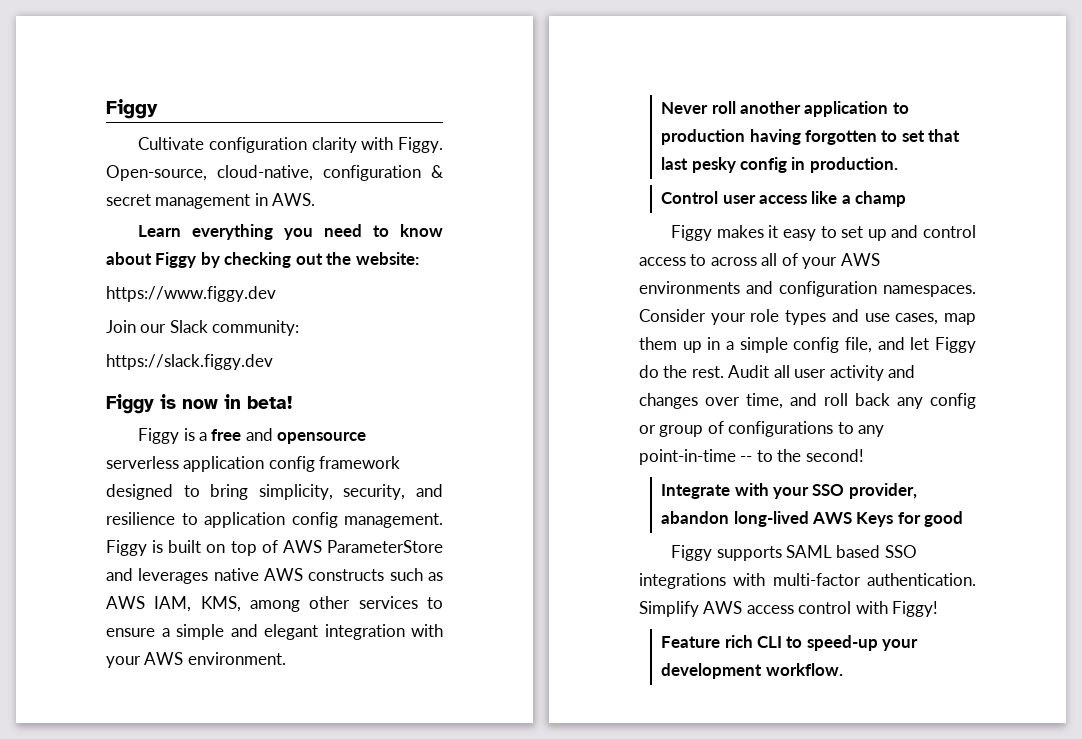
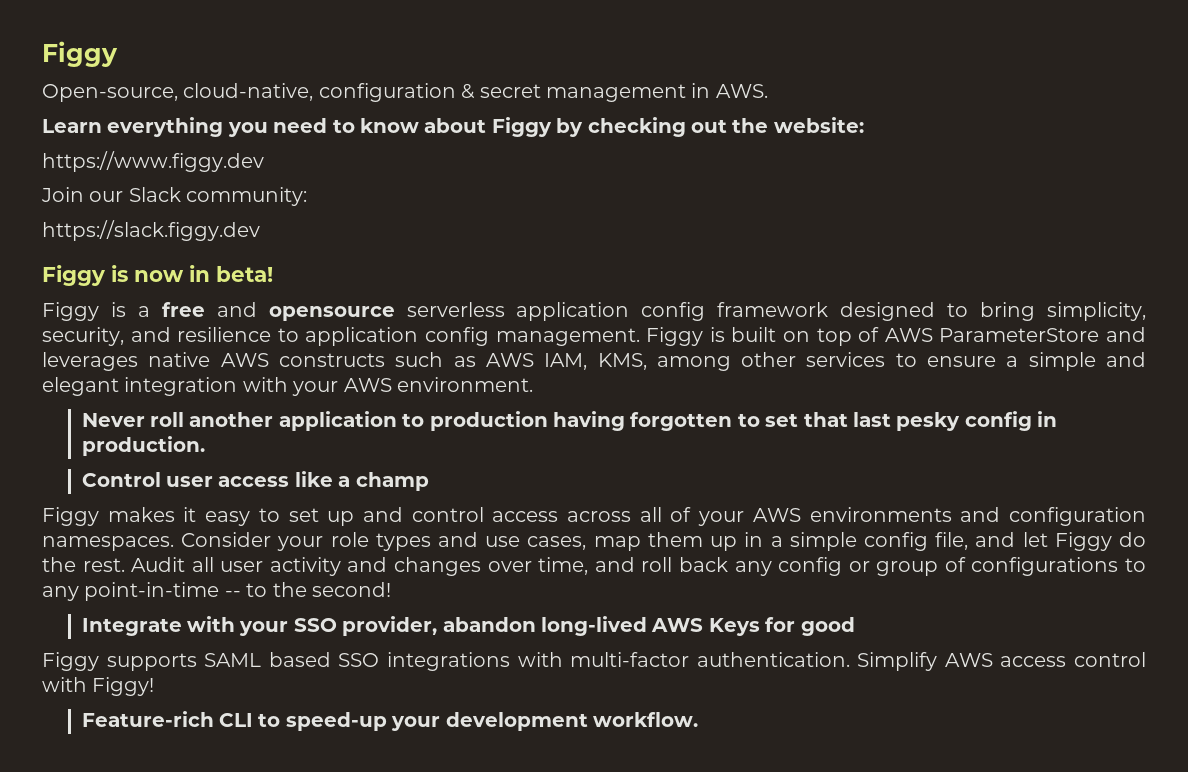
- Cultivate configuration clarity with Figgy.
- Figgy makes it easy to set up and control access to across all of your AWS environments and configuration namespaces.
+ Figgy makes it easy to set up and control access across all of your AWS environments and configuration namespaces.
- Feature rich CLI to speed-up your development workflow.
+ Feature-rich CLI to speed-up your development workflow.

